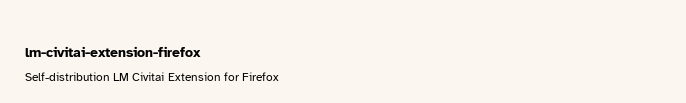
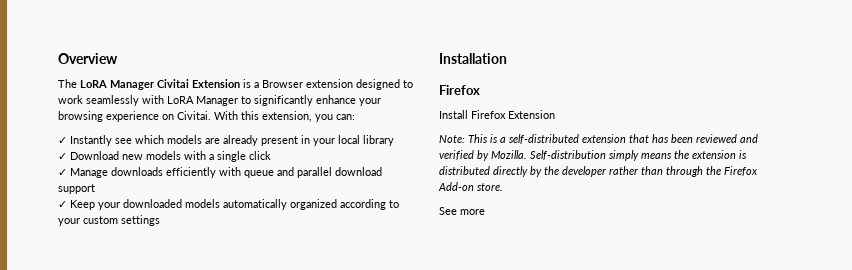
- lm-civitai-extension-firefox
- Self-distribution LM Civitai Extension for Firefox
+ Overview
+ The LoRA Manager Civitai Extension is a Browser extension designed to work seamlessly with LoRA Manager to significantly enhance your browsing experience on Civitai. With this extension, you can:
+ ✓ Instantly see which models are already present in your local library
+ ✓ Download new models with a single click
+ ✓ Manage downloads efficiently with queue and parallel download support
+ ✓ Keep your downloaded models automatically organized according to your custom settings
+ Installation
+ Firefox
+ Install Firefox Extension
+ Note: This is a self-distributed extension that has been reviewed and verified by Mozilla. Self-distribution simply means the extension is distributed directly by the developer rather than through the Firefox Add-on store.
+ See more

